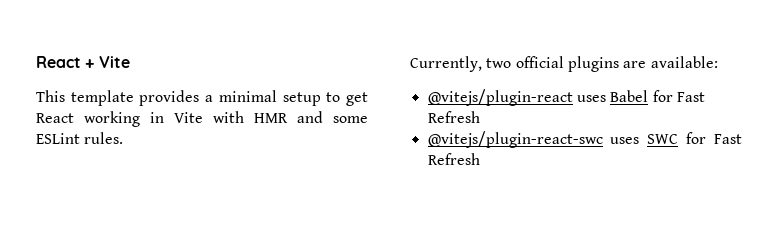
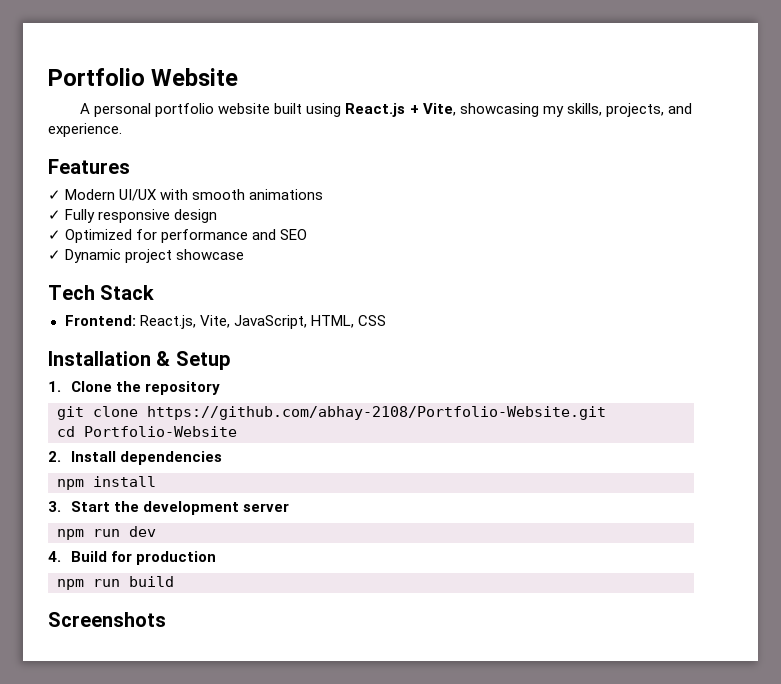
- React + Vite
- This template provides a minimal setup to get React working in Vite with HMR and some ESLint rules.
- Currently, two official plugins are available:
- @vitejs/plugin-react uses Babel for Fast Refresh
- @vitejs/plugin-react-swc uses SWC for Fast Refresh
+ Portfolio Website
+ A personal portfolio website built using React.js + Vite, showcasing my skills, projects, and experience.
+ Features
+ ✓ Modern UI/UX with smooth animations
+ ✓ Fully responsive design
+ ✓ Optimized for performance and SEO
+ ✓ Dynamic project showcase
+ Tech Stack
+ Frontend: React.js, Vite, JavaScript, HTML, CSS
+ Installation & Setup
+ 1. Clone the repository
+ git clone https://github.com/abhay-2108/Portfolio-Website.git
+ cd Portfolio-Website
+ 2. Install dependencies
+ npm install
+ 3. Start the development server
+ npm run dev
+ 4. Build for production
+ npm run build
+ Screenshots

